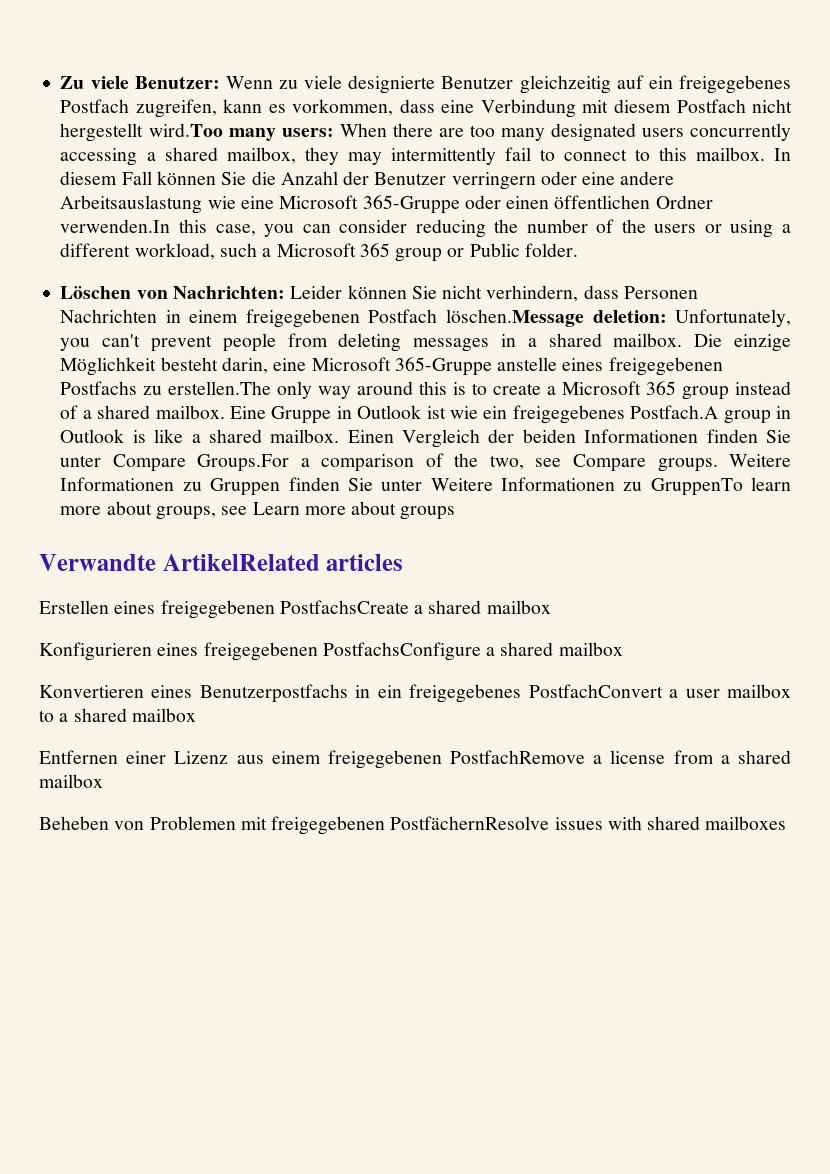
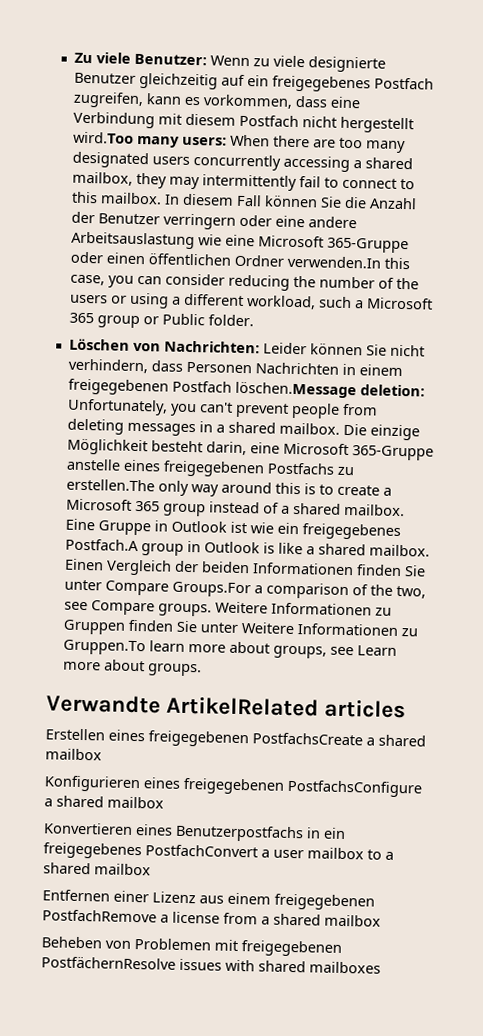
- Weitere Informationen zu Gruppen finden Sie unter Weitere Informationen zu GruppenTo learn more about groups, see Learn more about groups
+ Weitere Informationen zu Gruppen finden Sie unter Weitere Informationen zu Gruppen.To learn more about groups, see Learn more about groups.

